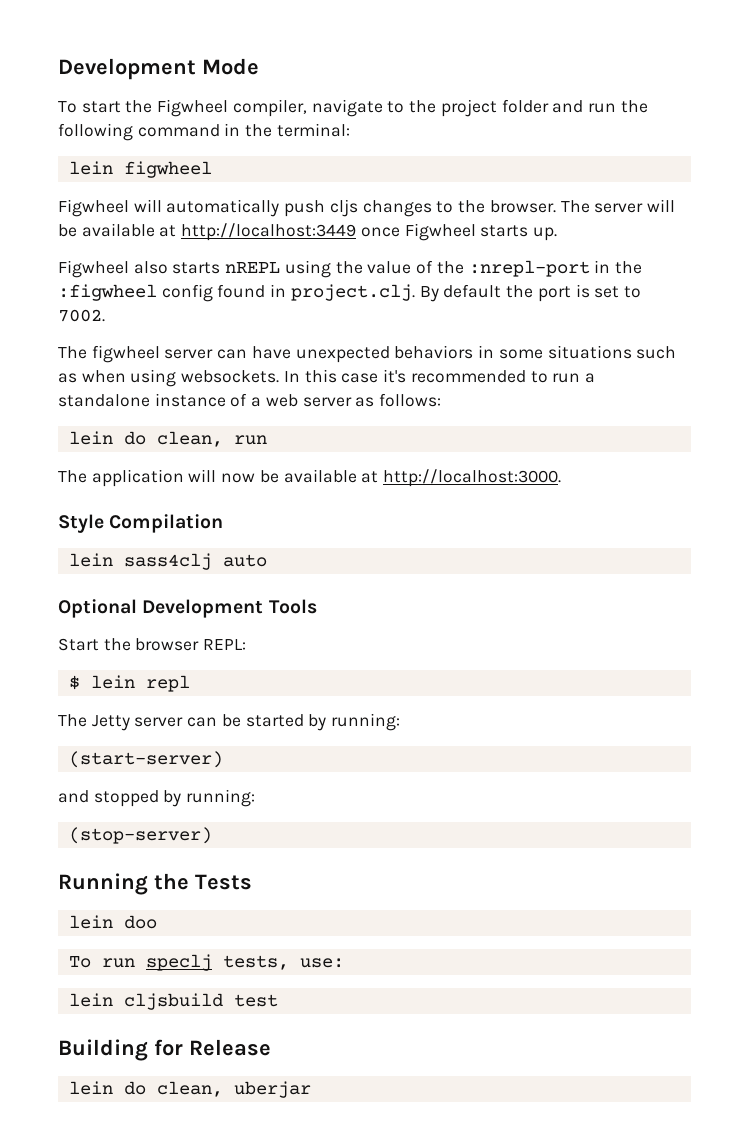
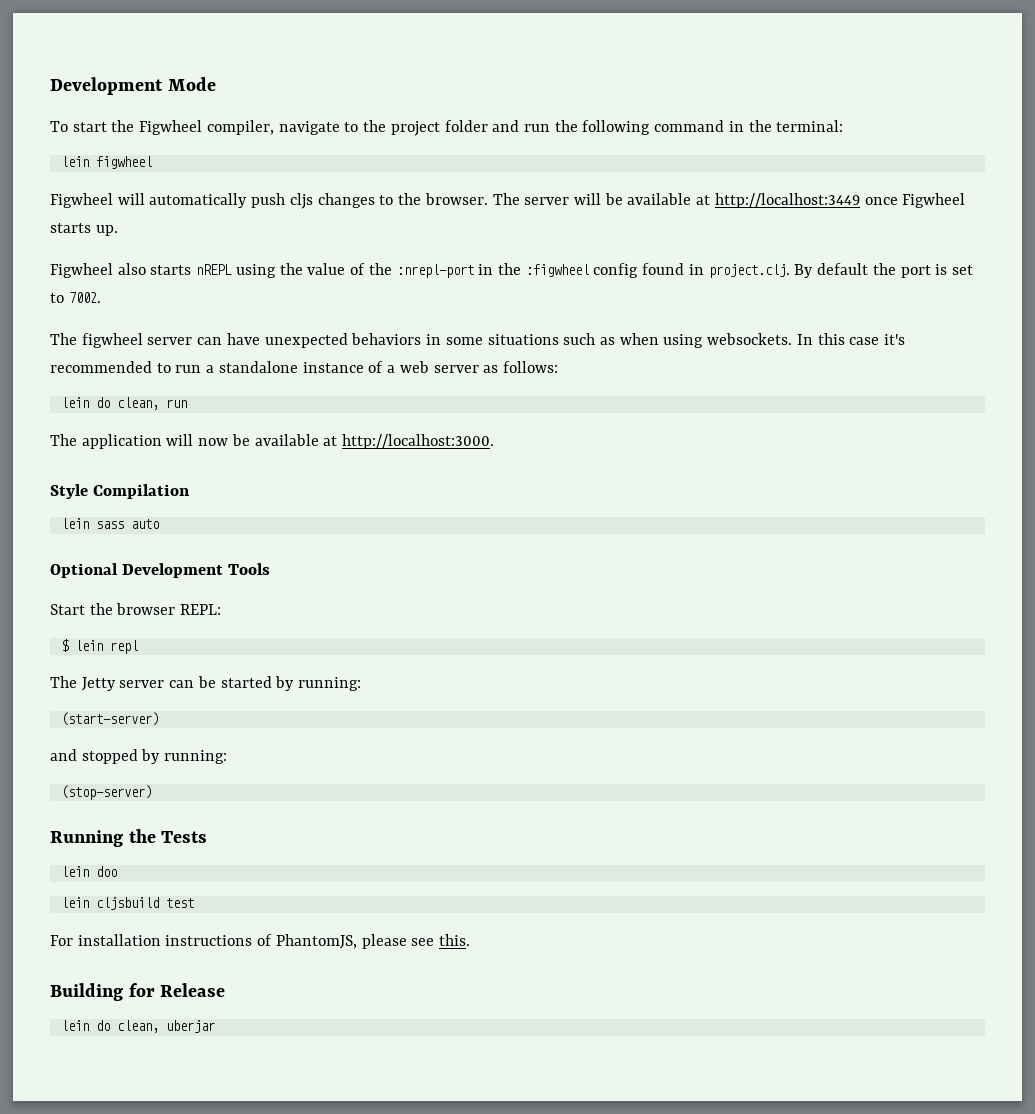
- lein sass4clj auto
+ lein sass auto
- To run speclj tests, use:
  lein cljsbuild test
+ For installation instructions of PhantomJS, please see this.

